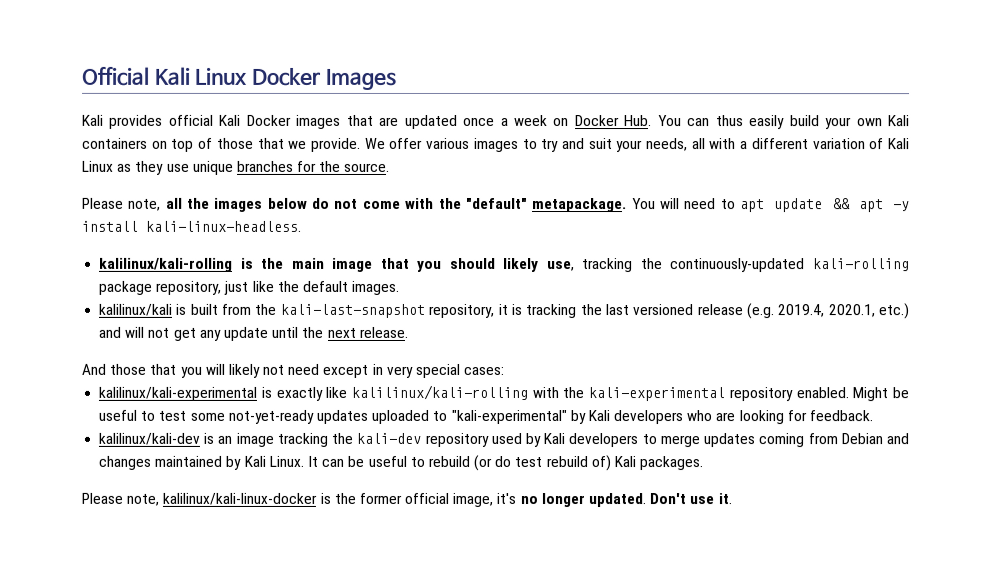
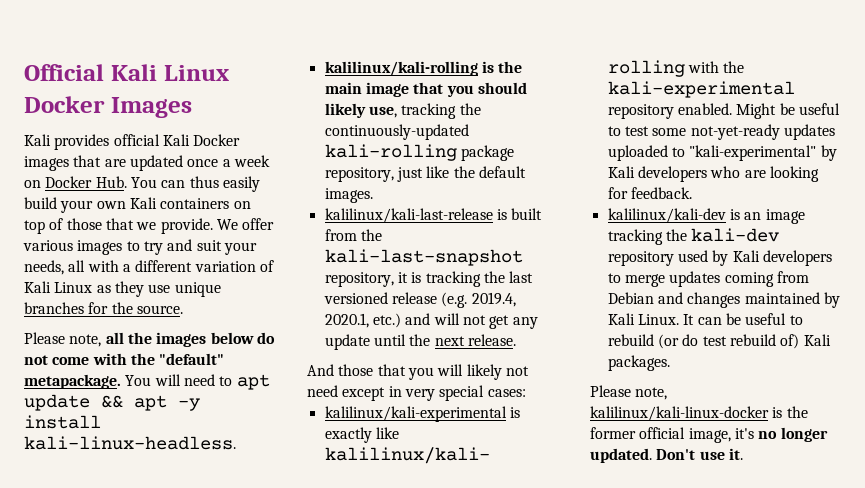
- kalilinux/kali is built from the kali-last-snapshot repository, it is tracking the last versioned release (e.g. 2019.4, 2020.1, etc.) and will not get any update until the next release.
+ kalilinux/kali-last-release is built from the kali-last-snapshot repository, it is tracking the last versioned release (e.g. 2019.4, 2020.1, etc.) and will not get any update until the next release.

